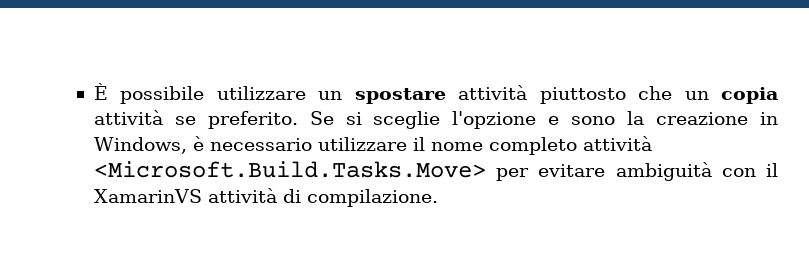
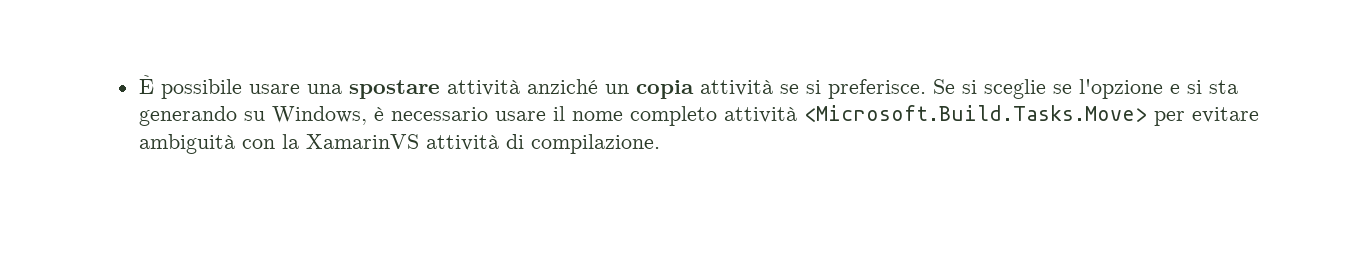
- È possibile utilizzare un spostare attività piuttosto che un copia attività se preferito.
+ È possibile usare una spostare attività anziché un copia attività se si preferisce.
- Se si sceglie l'opzione e sono la creazione in Windows, è necessario utilizzare il nome completo attività <Microsoft.Build.Tasks.Move> per evitare ambiguità con il XamarinVS attività di compilazione.
+ Se si sceglie se l'opzione e si sta generando su Windows, è necessario usare il nome completo attività <Microsoft.Build.Tasks.Move> per evitare ambiguità con la XamarinVS attività di compilazione.

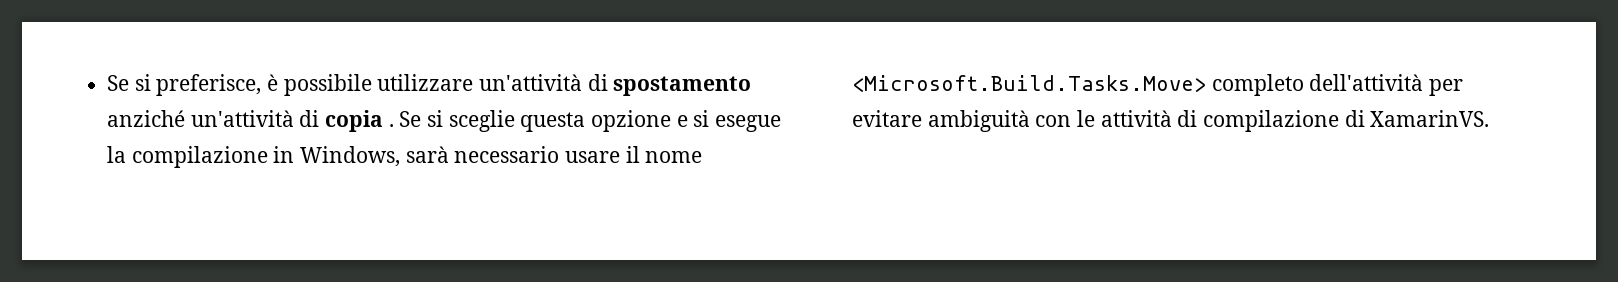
- È possibile usare una spostare attività anziché un copia attività se si preferisce. Se si sceglie se l'opzione e si sta generando su Windows, è necessario usare il nome completo attività <Microsoft.Build.Tasks.Move> per evitare ambiguità con la XamarinVS attività di compilazione.
+ Se si preferisce, è possibile utilizzare un'attività di spostamento anziché un'attività di copia . Se si sceglie questa opzione e si esegue la compilazione in Windows, sarà necessario usare il nome <Microsoft.Build.Tasks.Move> completo dell'attività per evitare ambiguità con le attività di compilazione di XamarinVS.

